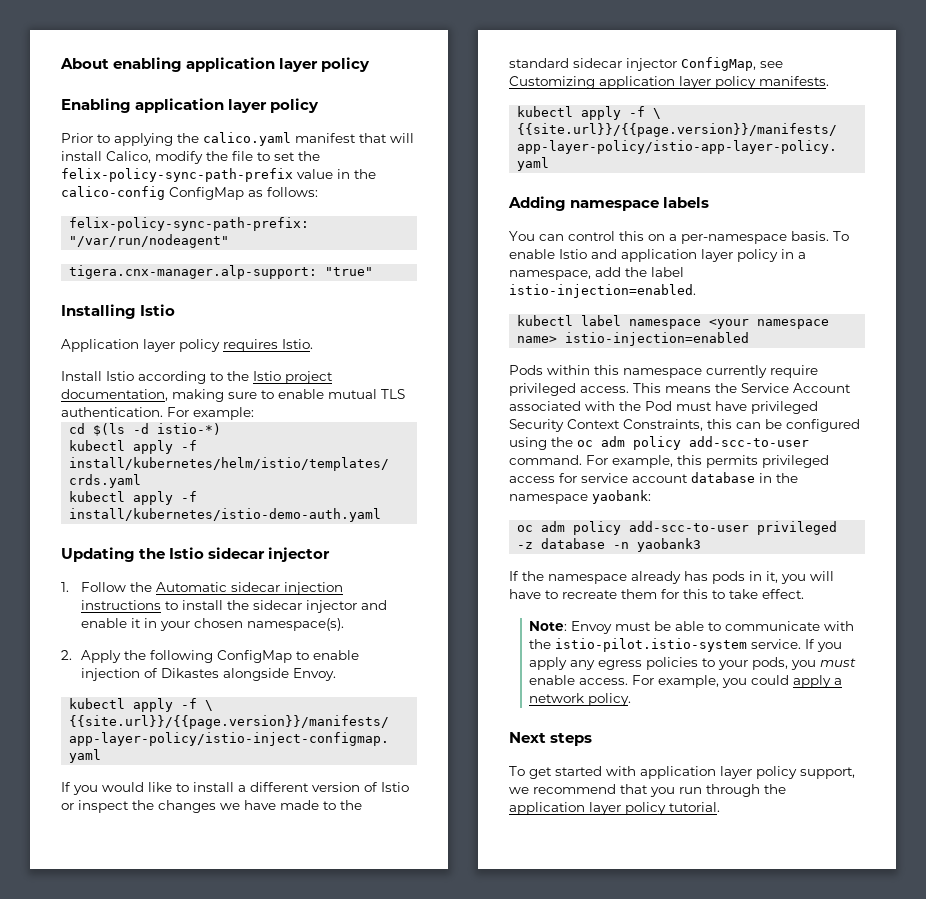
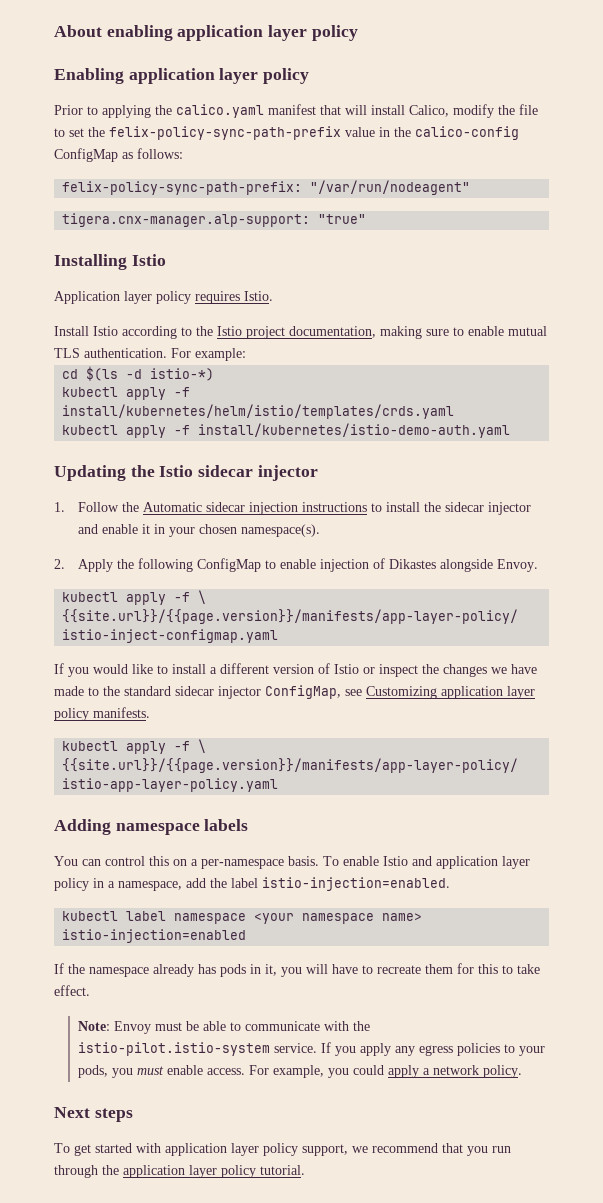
- Pods within this namespace currently require privileged access. This means the Service Account associated with the Pod must have privileged Security Context Constraints, this can be configured using the oc adm policy add-scc-to-user command. For example, this permits privileged access for service account database in the namespace yaobank:
- oc adm policy add-scc-to-user privileged -z database -n yaobank3

